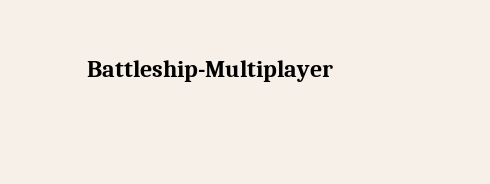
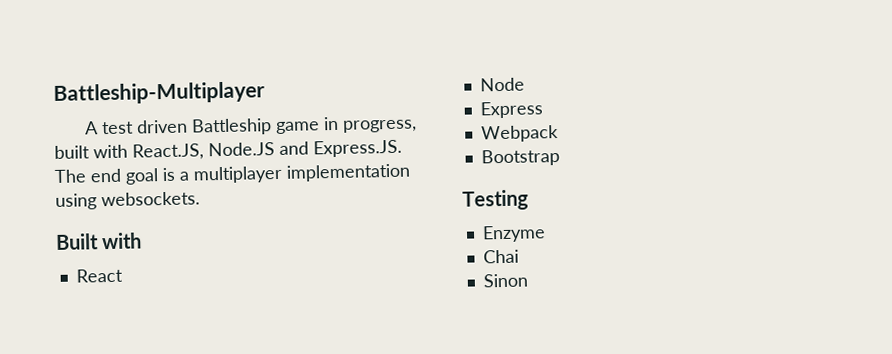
+ A test driven Battleship game in progress, built with React.JS, Node.JS and Express.JS. The end goal is a multiplayer implementation using websockets.
+ Built with
+ React
+ Node
+ Express
+ Webpack
+ Bootstrap
+ Testing
+ Enzyme
+ Chai
+ Sinon

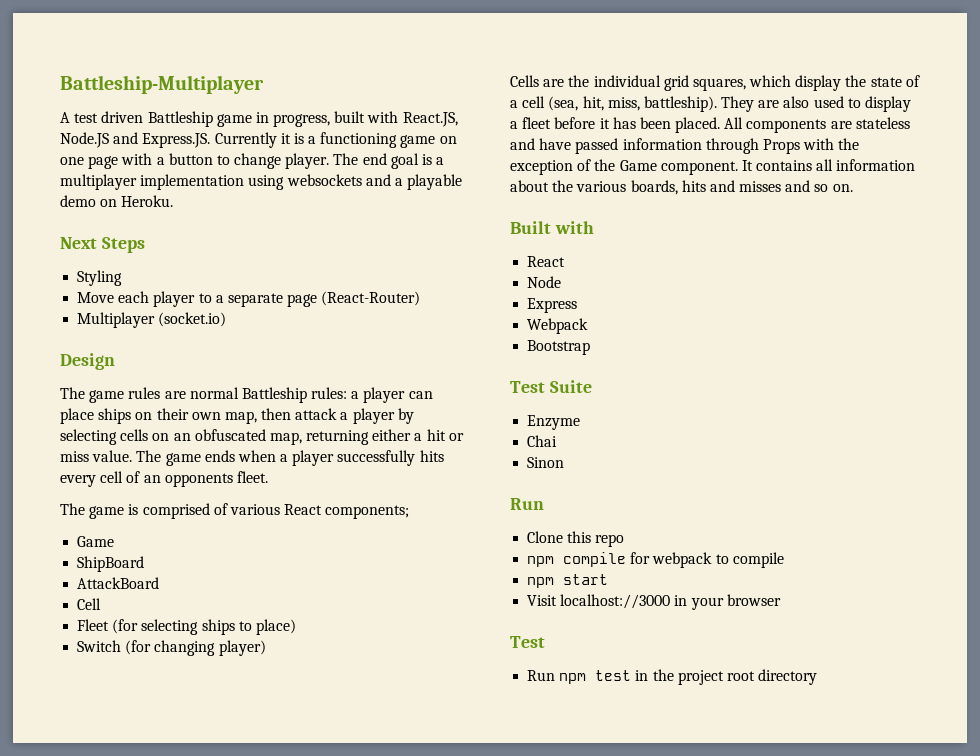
- A test driven Battleship game in progress, built with React.JS, Node.JS and Express.JS. The end goal is a multiplayer implementation using websockets.
+ A test driven Battleship game in progress, built with React.JS, Node.JS and Express.JS. Currently it is a functioning game on one page with a button to change player. The end goal is a multiplayer implementation using websockets and a playable demo on Heroku.
+ Next Steps
+ Styling
+ Move each player to a separate page (React-Router)
+ Multiplayer (socket.io)
+ Design
+ The game rules are normal Battleship rules: a player can place ships on their own map, then attack a player by selecting cells on an obfuscated map, returning either a hit or miss value. The game ends when a player successfully hits every cell of an opponents fleet.
+ The game is comprised of various React components;
+ Game
+ ShipBoard
+ AttackBoard
+ Cell
+ Fleet (for selecting ships to place)
+ Switch (for changing player)
+ Cells are the individual grid squares, which display the state of a cell (sea, hit, miss, battleship). They are also used to display a fleet before it has been placed. All components are stateless and have passed information through Props with the exception of the Game component. It contains all information about the various boards, hits and misses and so on.
- Testing
+ Test Suite
  Sinon
+ Run
+ Clone this repo
+ npm compile for webpack to compile
+ npm start
+ Visit localhost://3000 in your browser
+ Test
+ Run npm test in the project root directory

